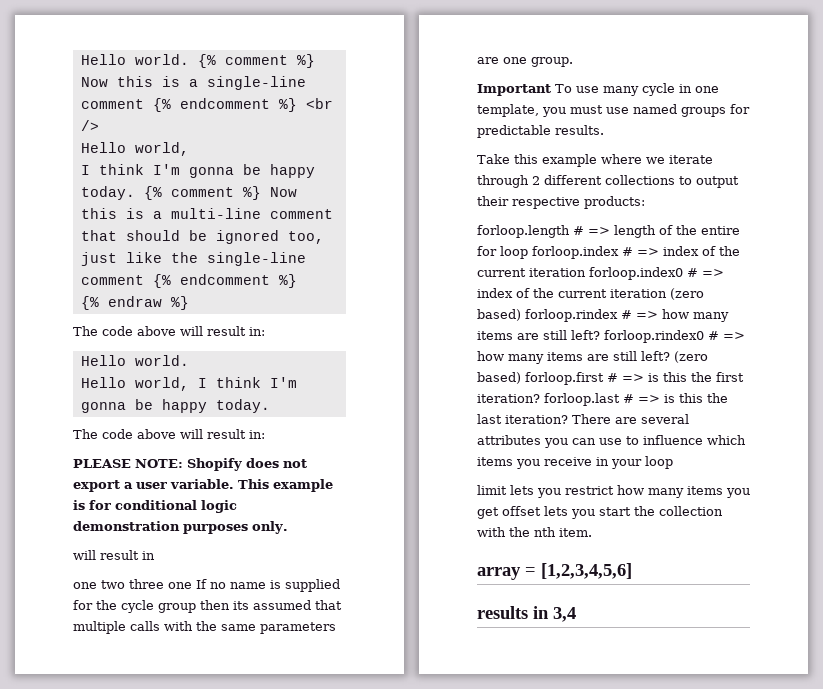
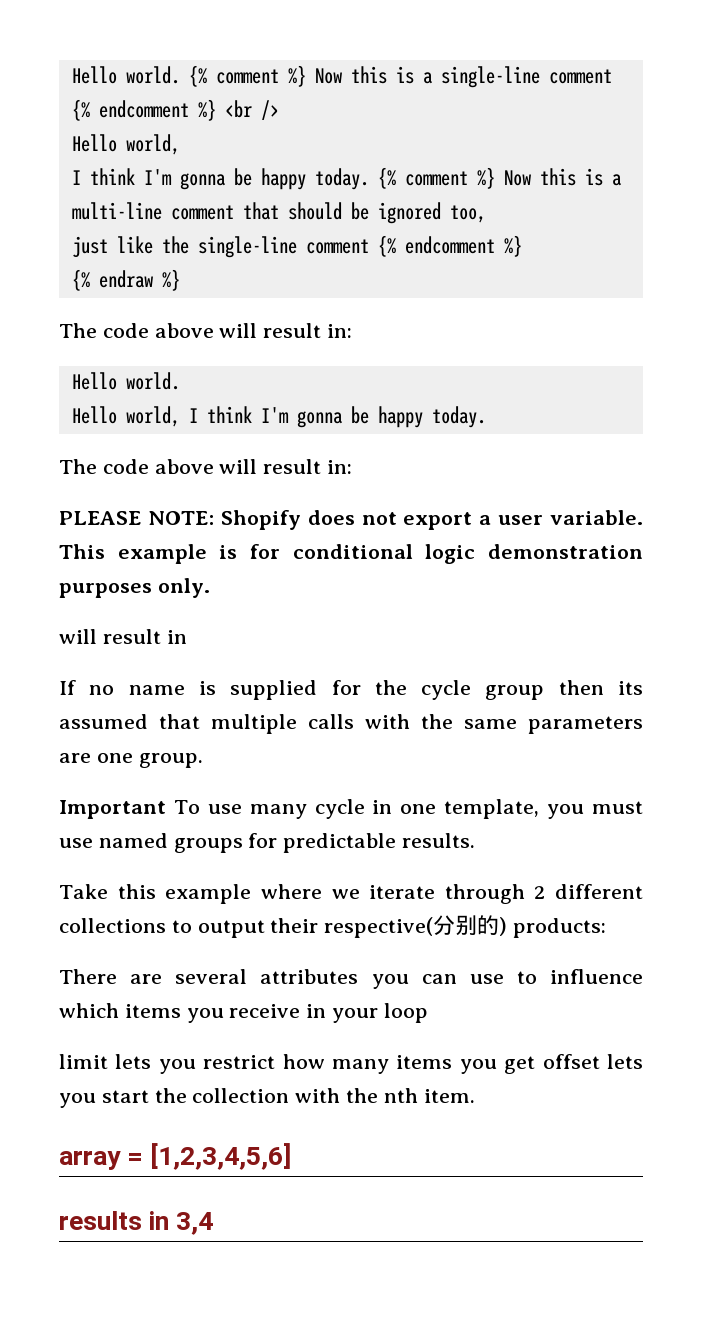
- one two three one If no name is supplied for the cycle group then its assumed that multiple calls with the same parameters are one group.
+ If no name is supplied for the cycle group then its assumed that multiple calls with the same parameters are one group.
- Take this example where we iterate through 2 different collections to output their respective products:
- forloop.length # => length of the entire for loop forloop.index # => index of the current iteration forloop.index0 # => index of the current iteration (zero based) forloop.rindex # => how many items are still left? forloop.rindex0 # => how many items are still left? (zero based) forloop.first # => is this the first iteration? forloop.last # => is this the last iteration? There are several attributes you can use to influence which items you receive in your loop
+ Take this example where we iterate through 2 different collections to output their respective(分别的) products:
+ There are several attributes you can use to influence which items you receive in your loop

